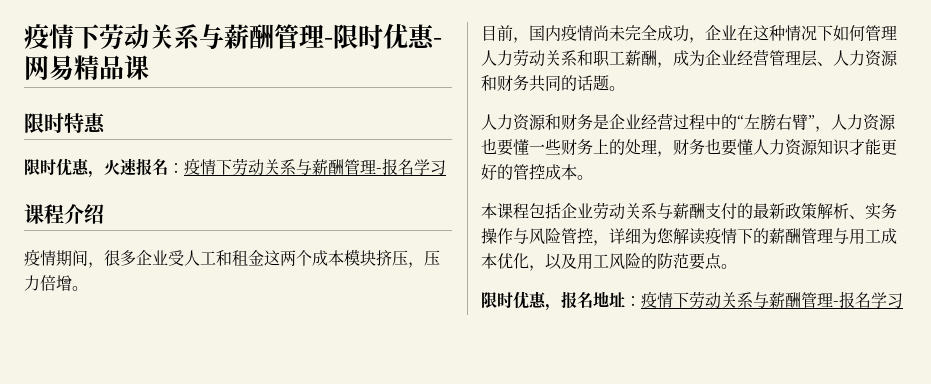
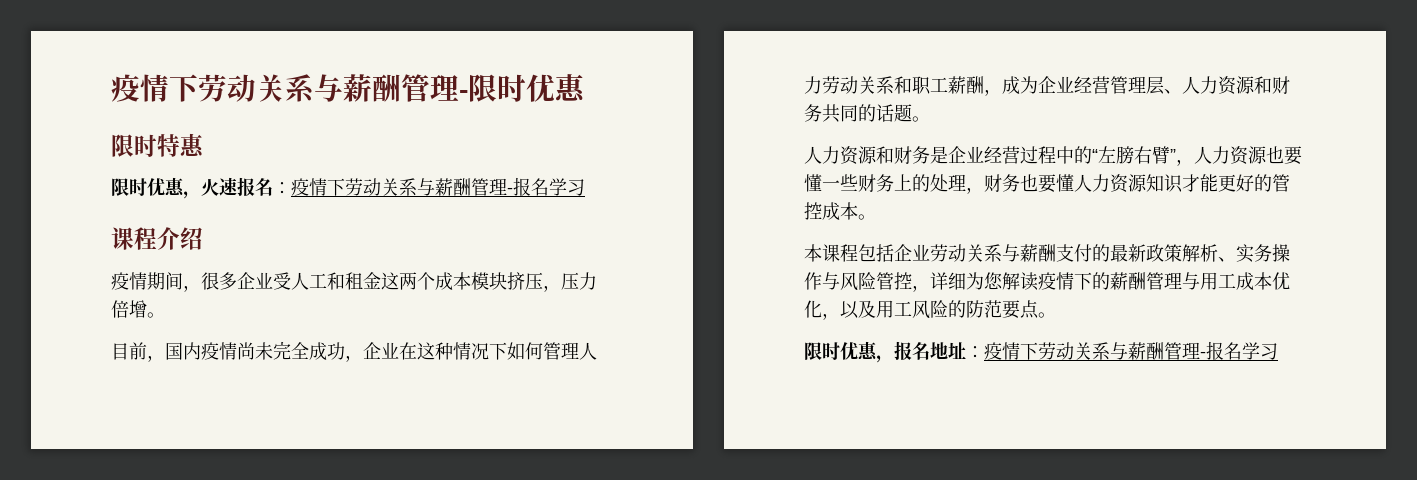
- 疫情下劳动关系与薪酬管理-限时优惠-网易精品课
+ 疫情下劳动关系与薪酬管理-限时优惠

